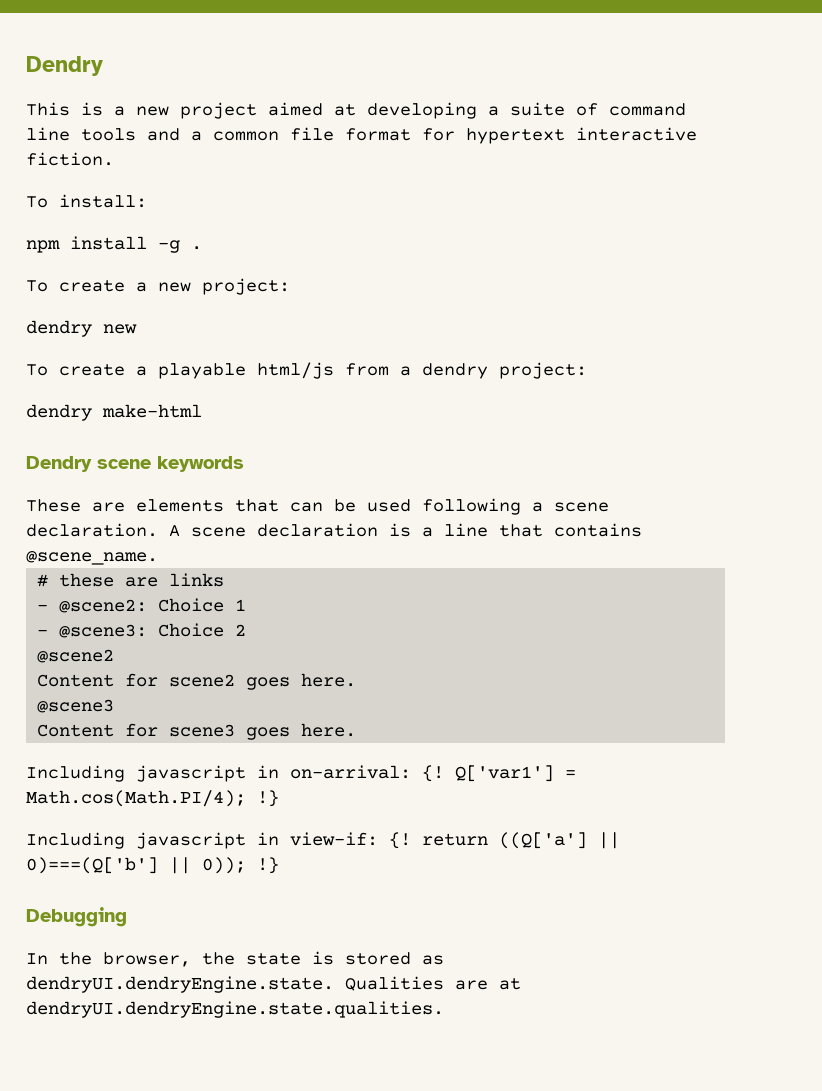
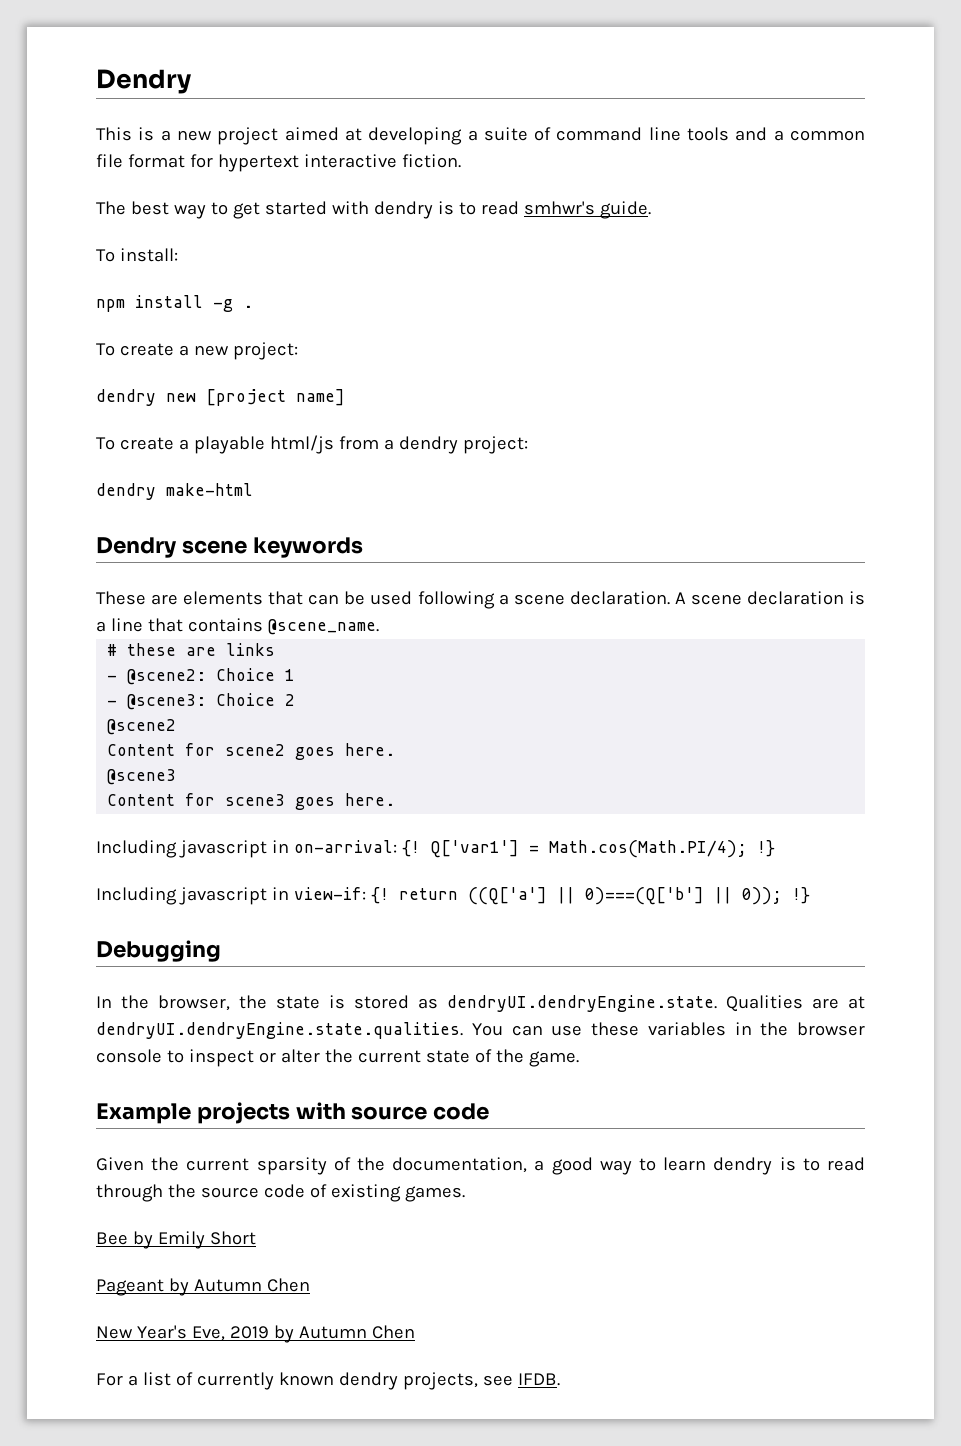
+ The best way to get started with dendry is to read smhwr's guide.
- dendry new
+ dendry new [project name]
- In the browser, the state is stored as dendryUI.dendryEngine.state. Qualities are at dendryUI.dendryEngine.state.qualities.
+ In the browser, the state is stored as dendryUI.dendryEngine.state. Qualities are at dendryUI.dendryEngine.state.qualities. You can use these variables in the browser console to inspect or alter the current state of the game.
+ Example projects with source code
+ Given the current sparsity of the documentation, a good way to learn dendry is to read through the source code of existing games.
+ Bee by Emily Short
+ Pageant by Autumn Chen
+ New Year's Eve, 2019 by Autumn Chen
+ For a list of currently known dendry projects, see IFDB.

